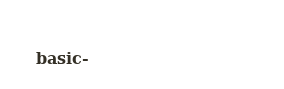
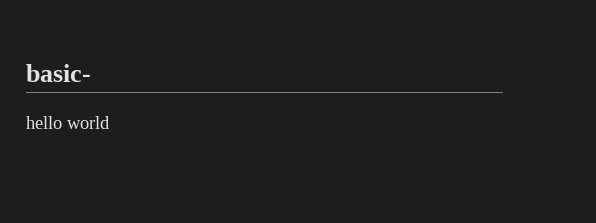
+ hello world

